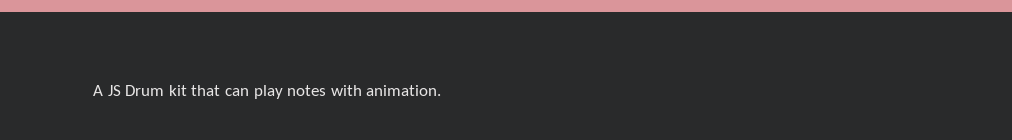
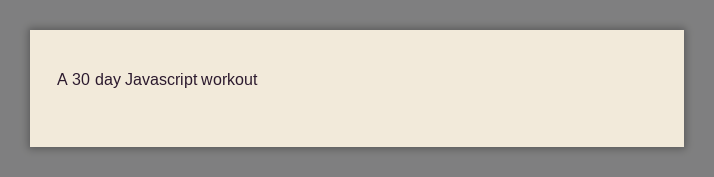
- A JS Drum kit that can play notes with animation.
+ A 30 day Javascript workout

